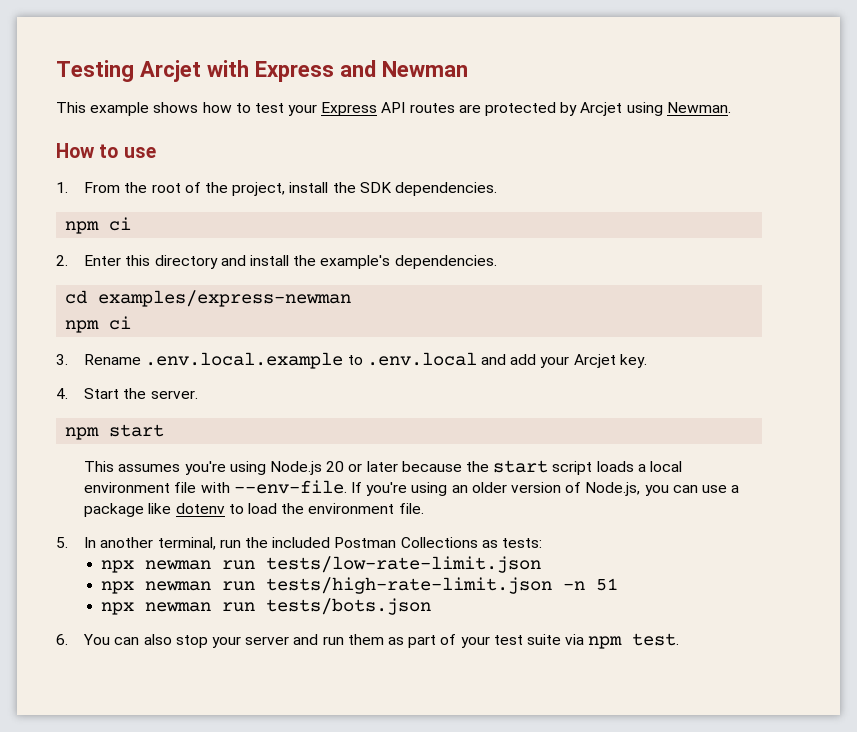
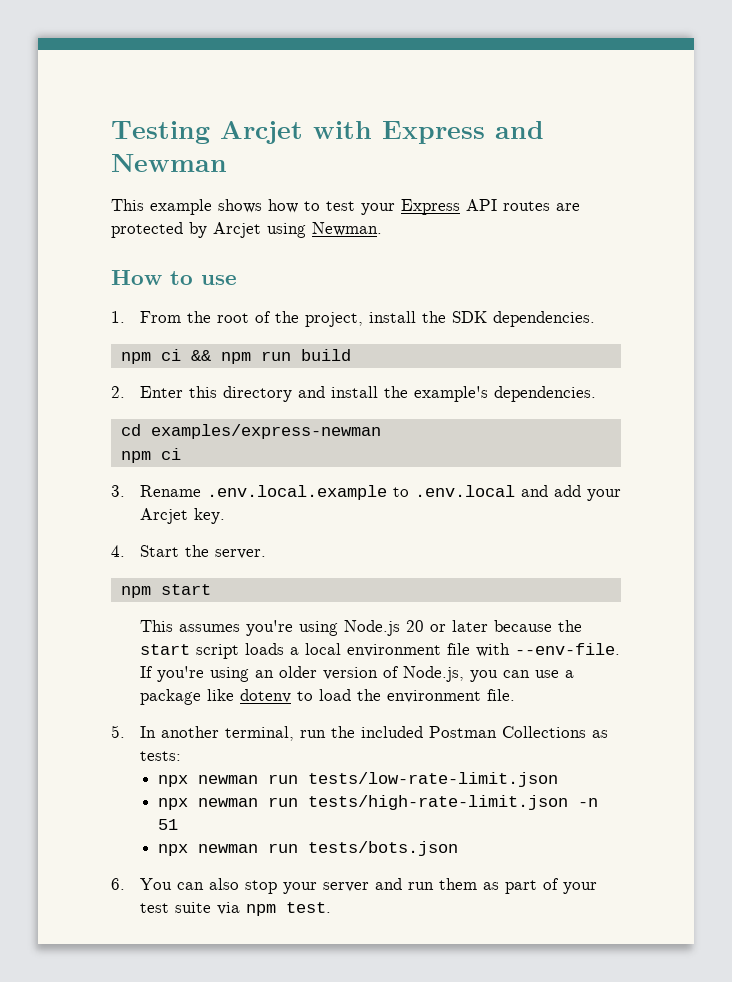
  1. From the root of the project, install the SDK dependencies.
- npm ci
+ npm ci && npm run build

